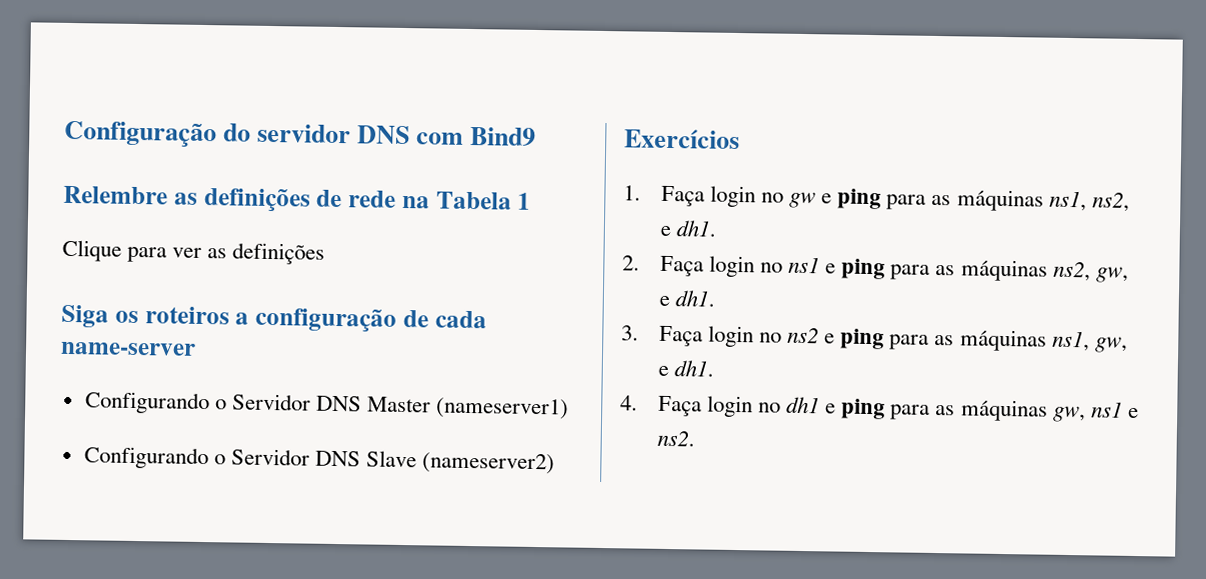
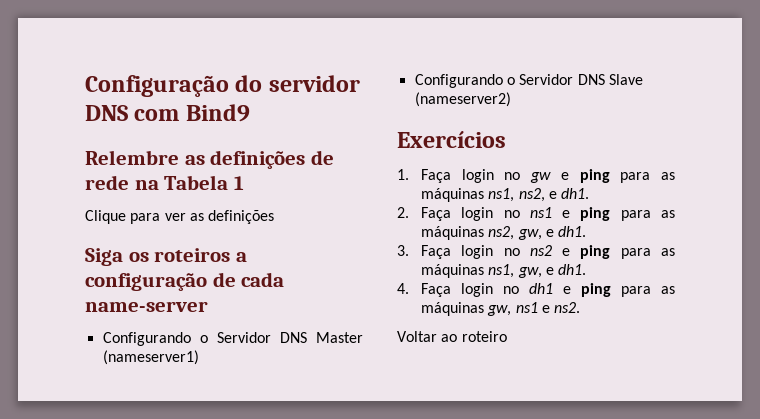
+ Voltar ao roteiro

